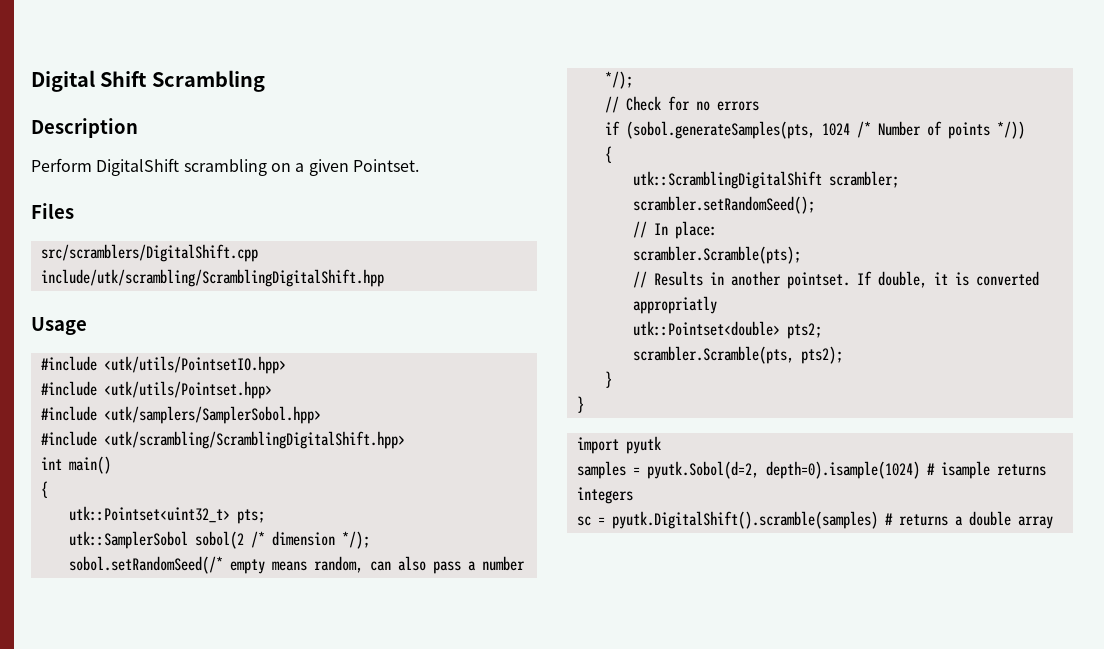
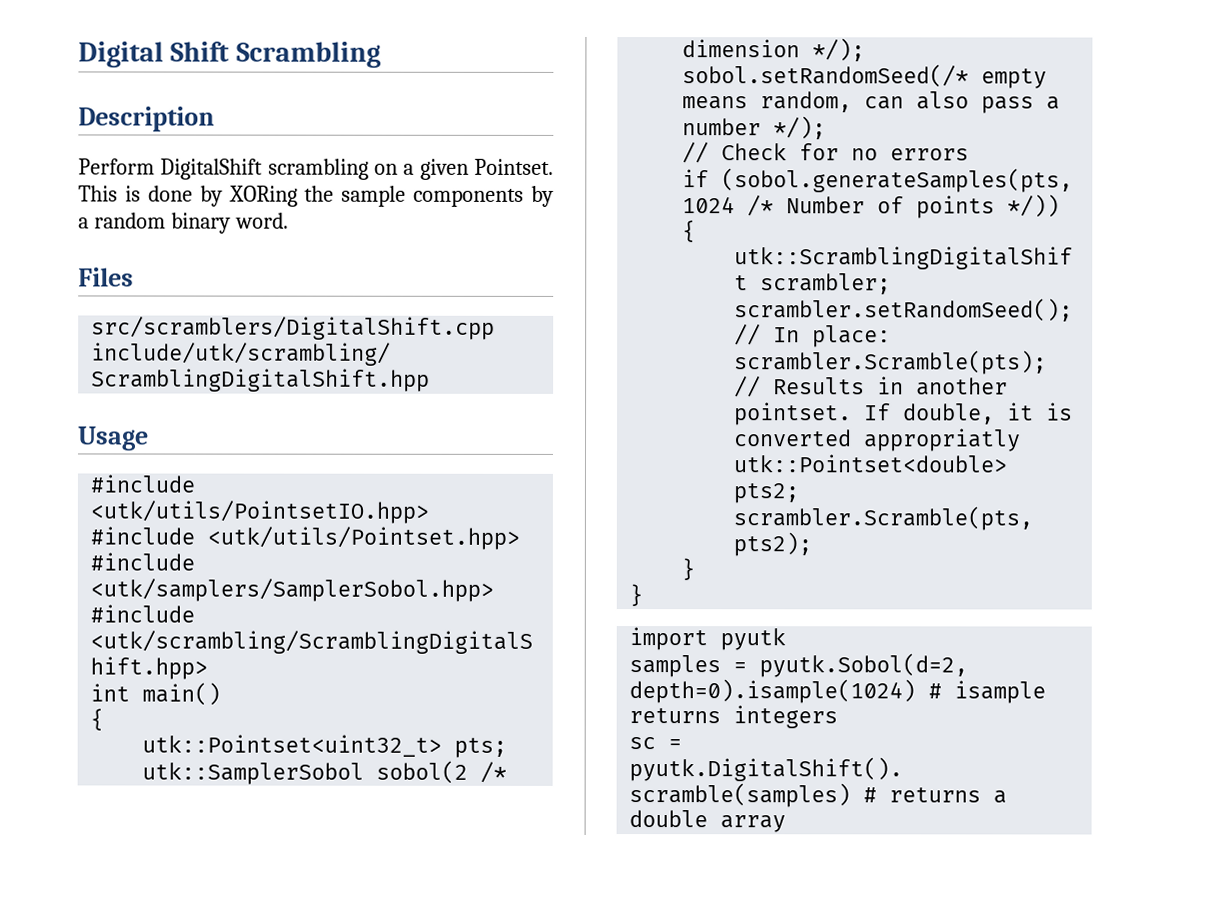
+ This is done by XORing the sample components by a random binary word.

